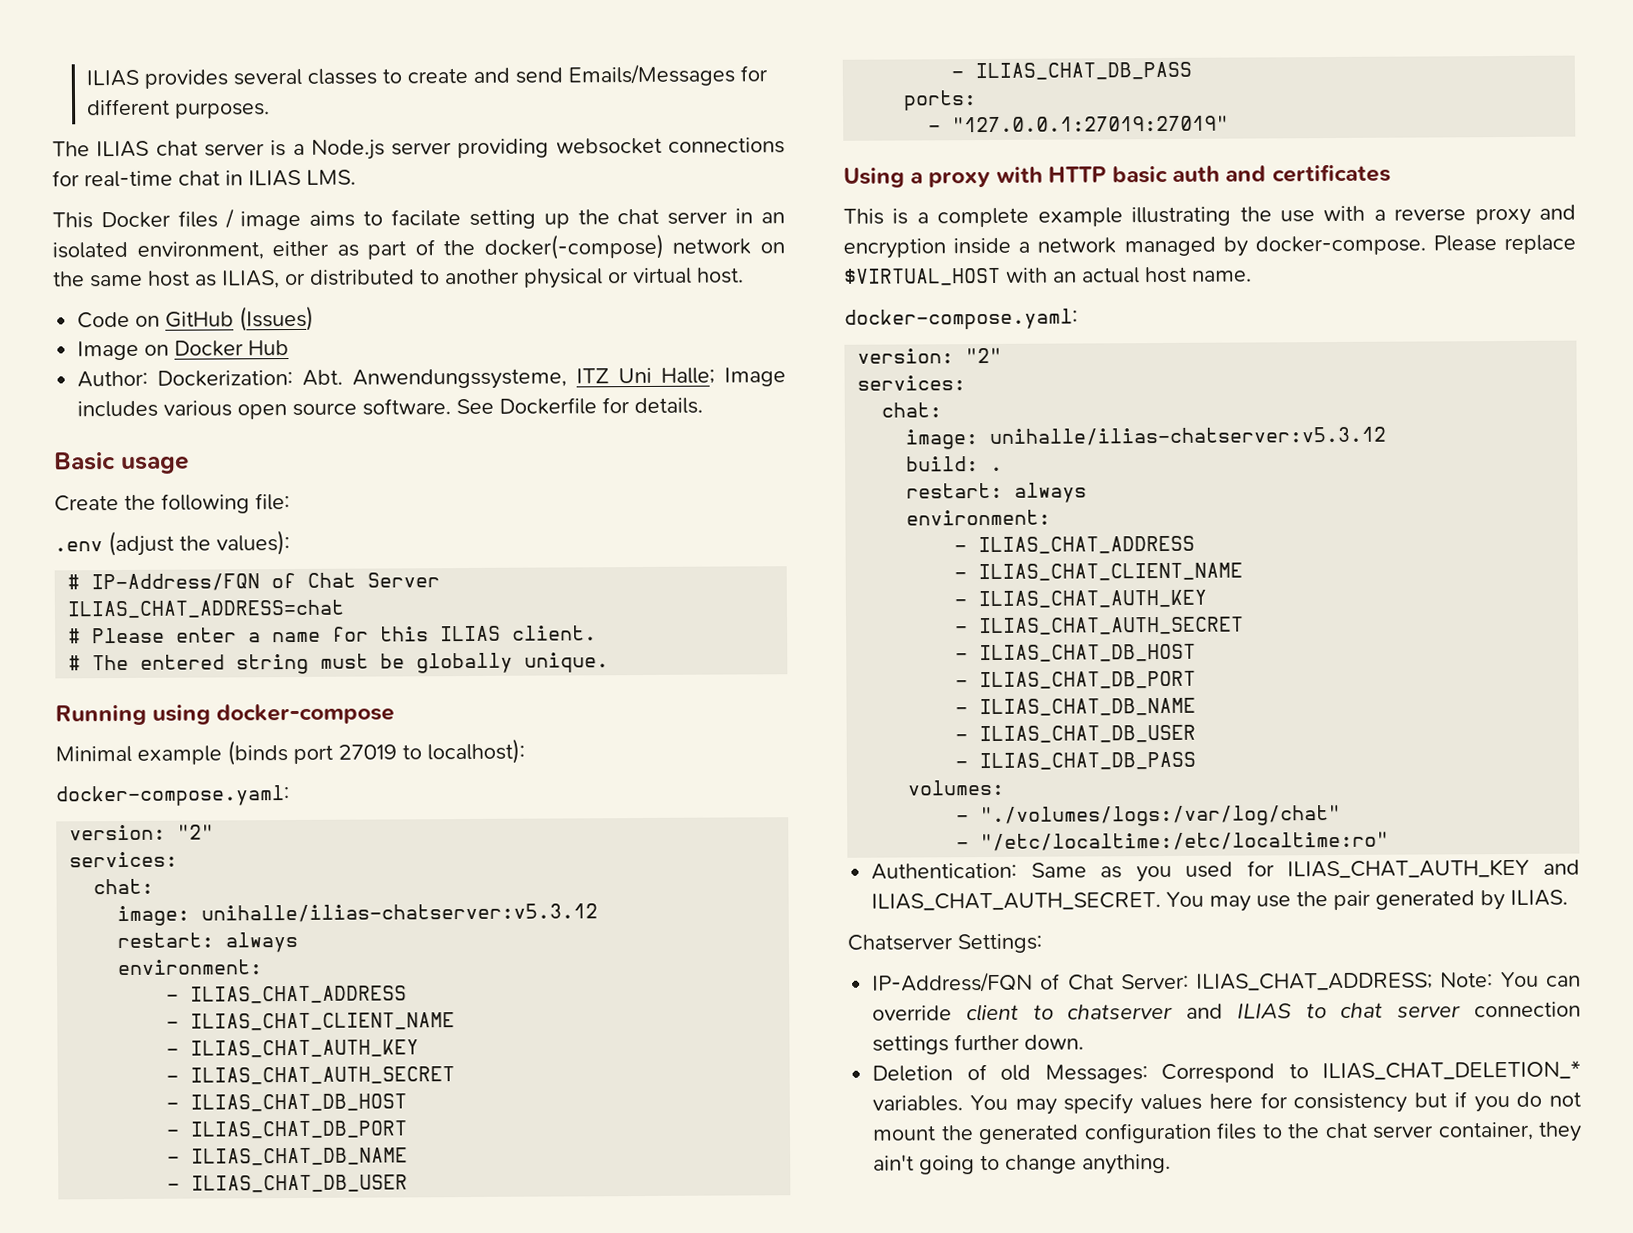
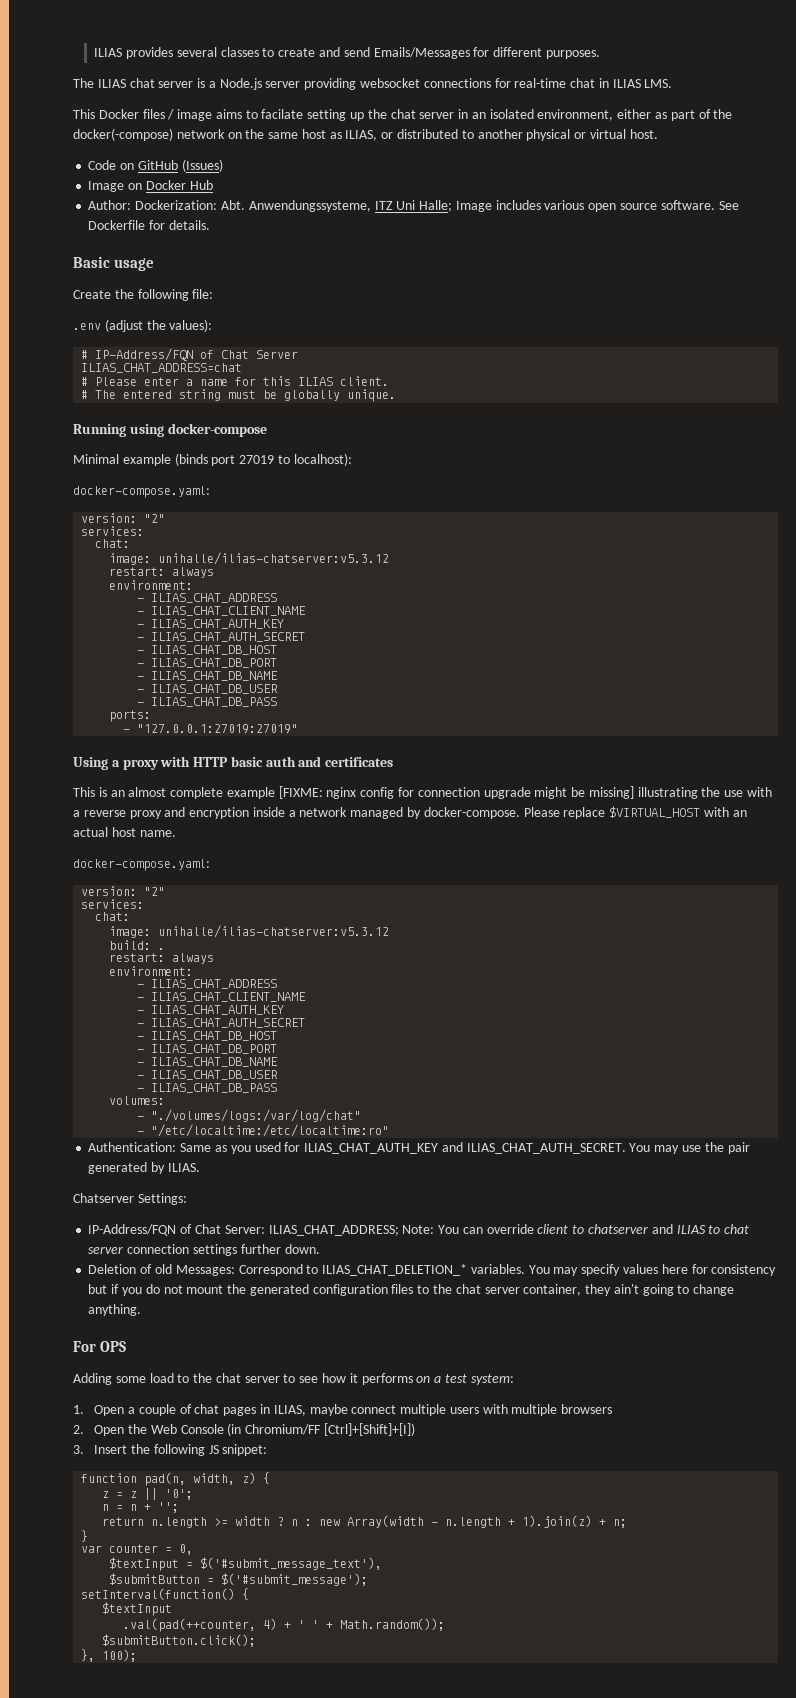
- This is a complete example illustrating the use with a reverse proxy and encryption inside a network managed by docker-compose.
+ This is an almost complete example [FIXME: nginx config for connection upgrade might be missing] illustrating the use with a reverse proxy and encryption inside a network managed by docker-compose.
+ For OPS
+ Adding some load to the chat server to see how it performs on a test system:
+ 1. Open a couple of chat pages in ILIAS, maybe connect multiple users with multiple browsers
+ 2. Open the Web Console (in Chromium/FF [Ctrl]+[Shift]+[I])
+ 3. Insert the following JS snippet:
+ function pad(n, width, z) {
+ z = z || '0';
+ n = n + '';
+ return n.length >= width ? n : new Array(width - n.length + 1).join(z) + n;
+ }
+ var counter = 0,
+ $textInput = $('#submit_message_text'),
+ $submitButton = $('#submit_message');
+ setInterval(function() {
+ $textInput
+ .val(pad(++counter, 4) + ' ' + Math.random());
+ $submitButton.click();
+ }, 100);

